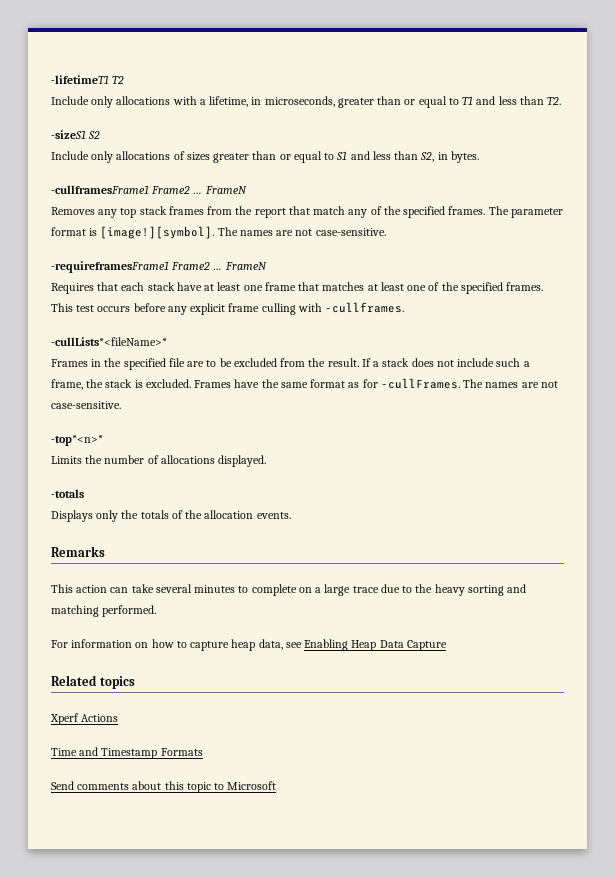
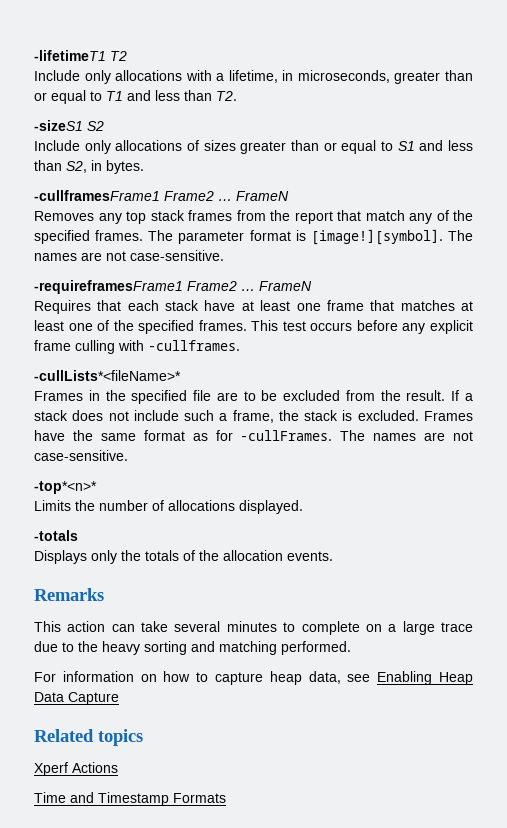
- Send comments about this topic to Microsoft

